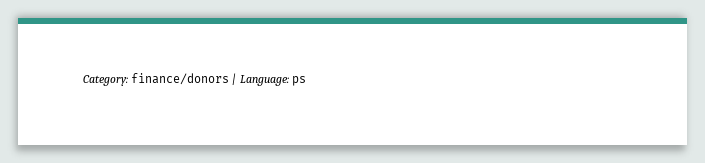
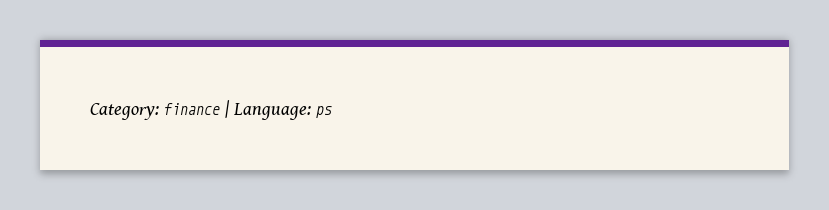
- Category: finance/donors | Language: ps
+ Category: finance | Language: ps

